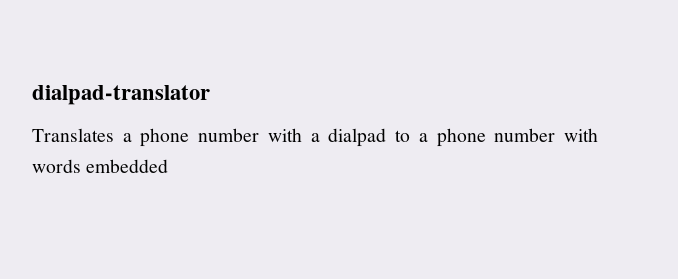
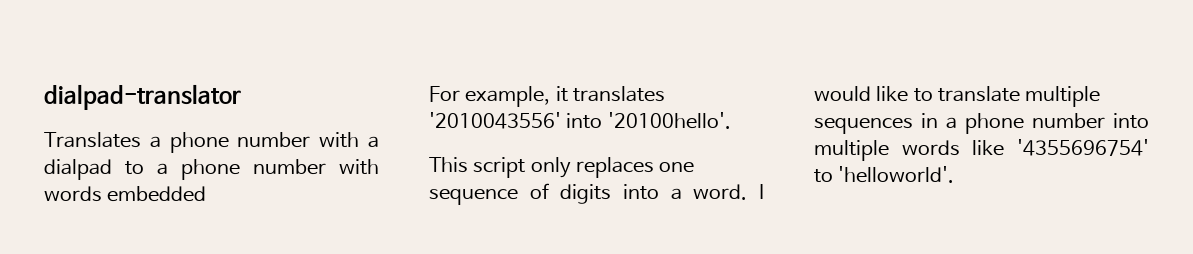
+ For example, it translates '2010043556' into '20100hello'.
+ This script only replaces one sequence of digits into a word. I would like to translate multiple sequences in a phone number into multiple words like '4355696754' to 'helloworld'.

